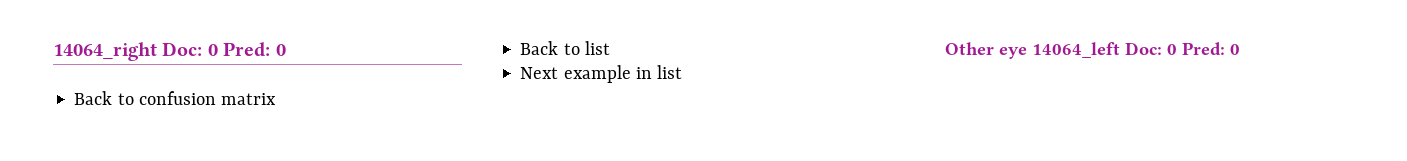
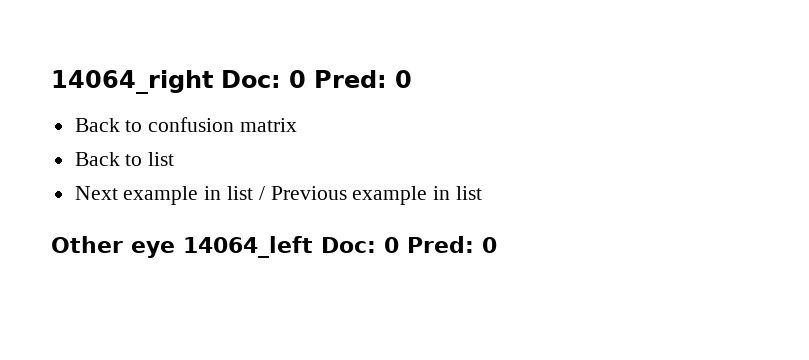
- Next example in list
+ Next example in list / Previous example in list

